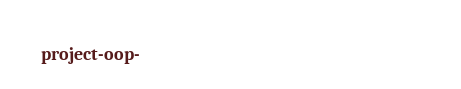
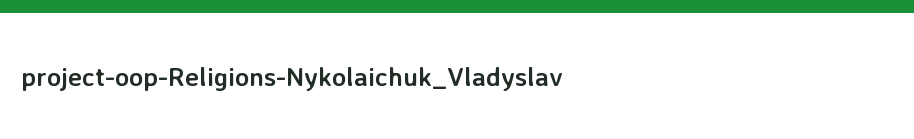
- project-oop-
+ project-oop-Religions-Nykolaichuk_Vladyslav

